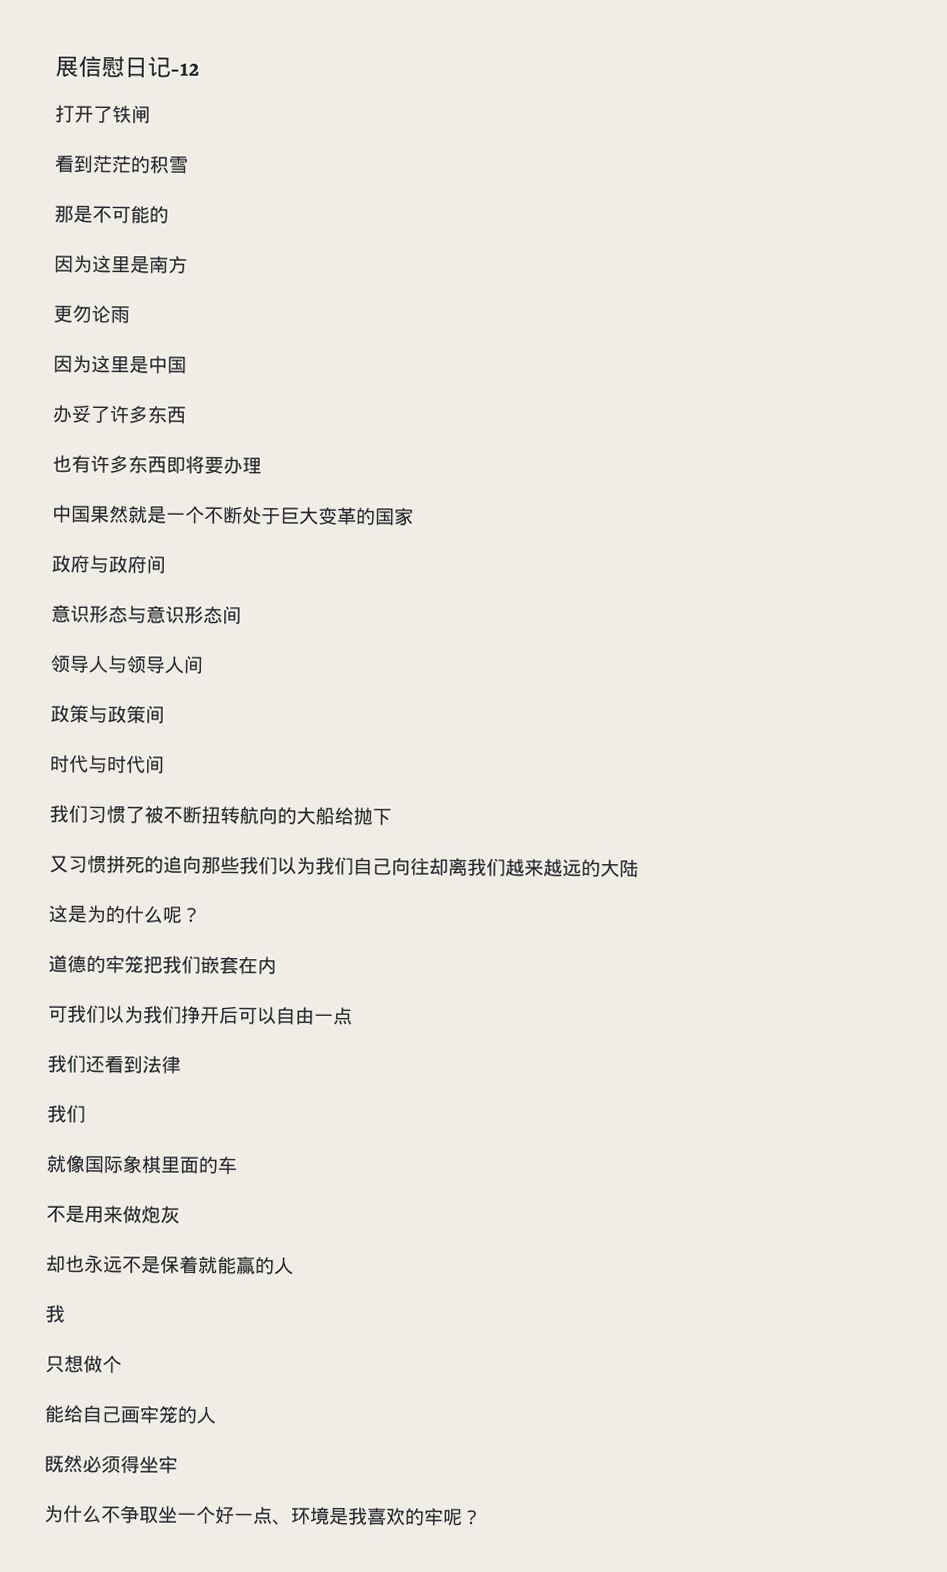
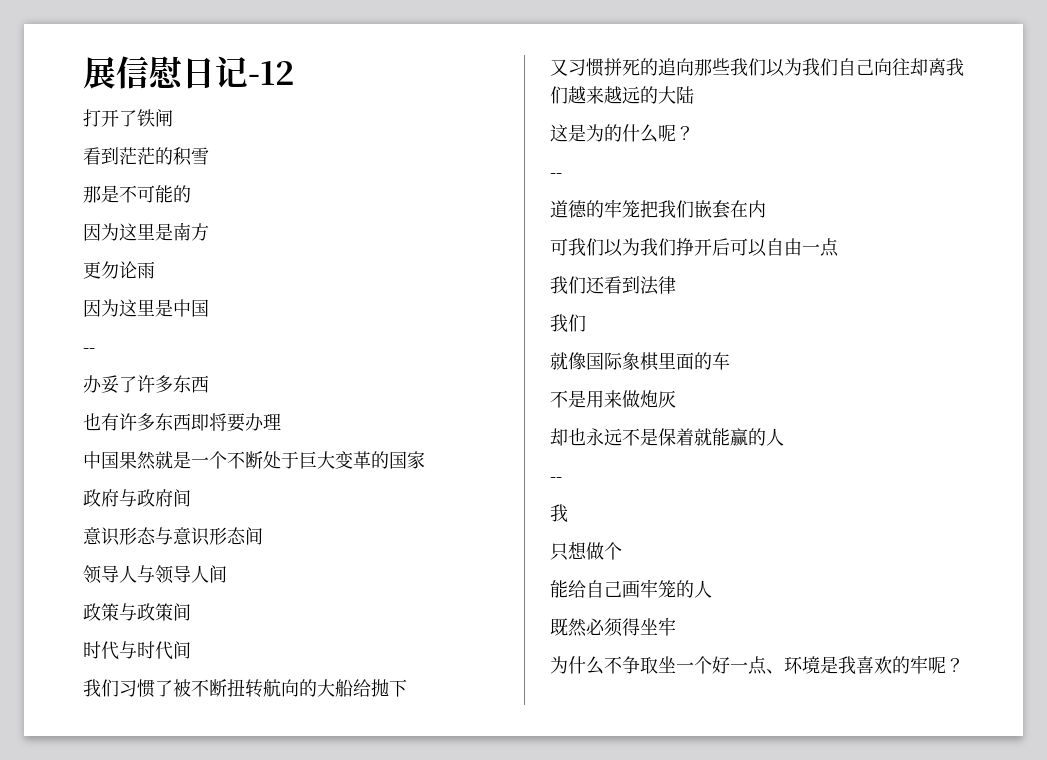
  因为这里是中国
+ --
  这是为的什么呢？
+ --
  却也永远不是保着就能赢的人
+ --

